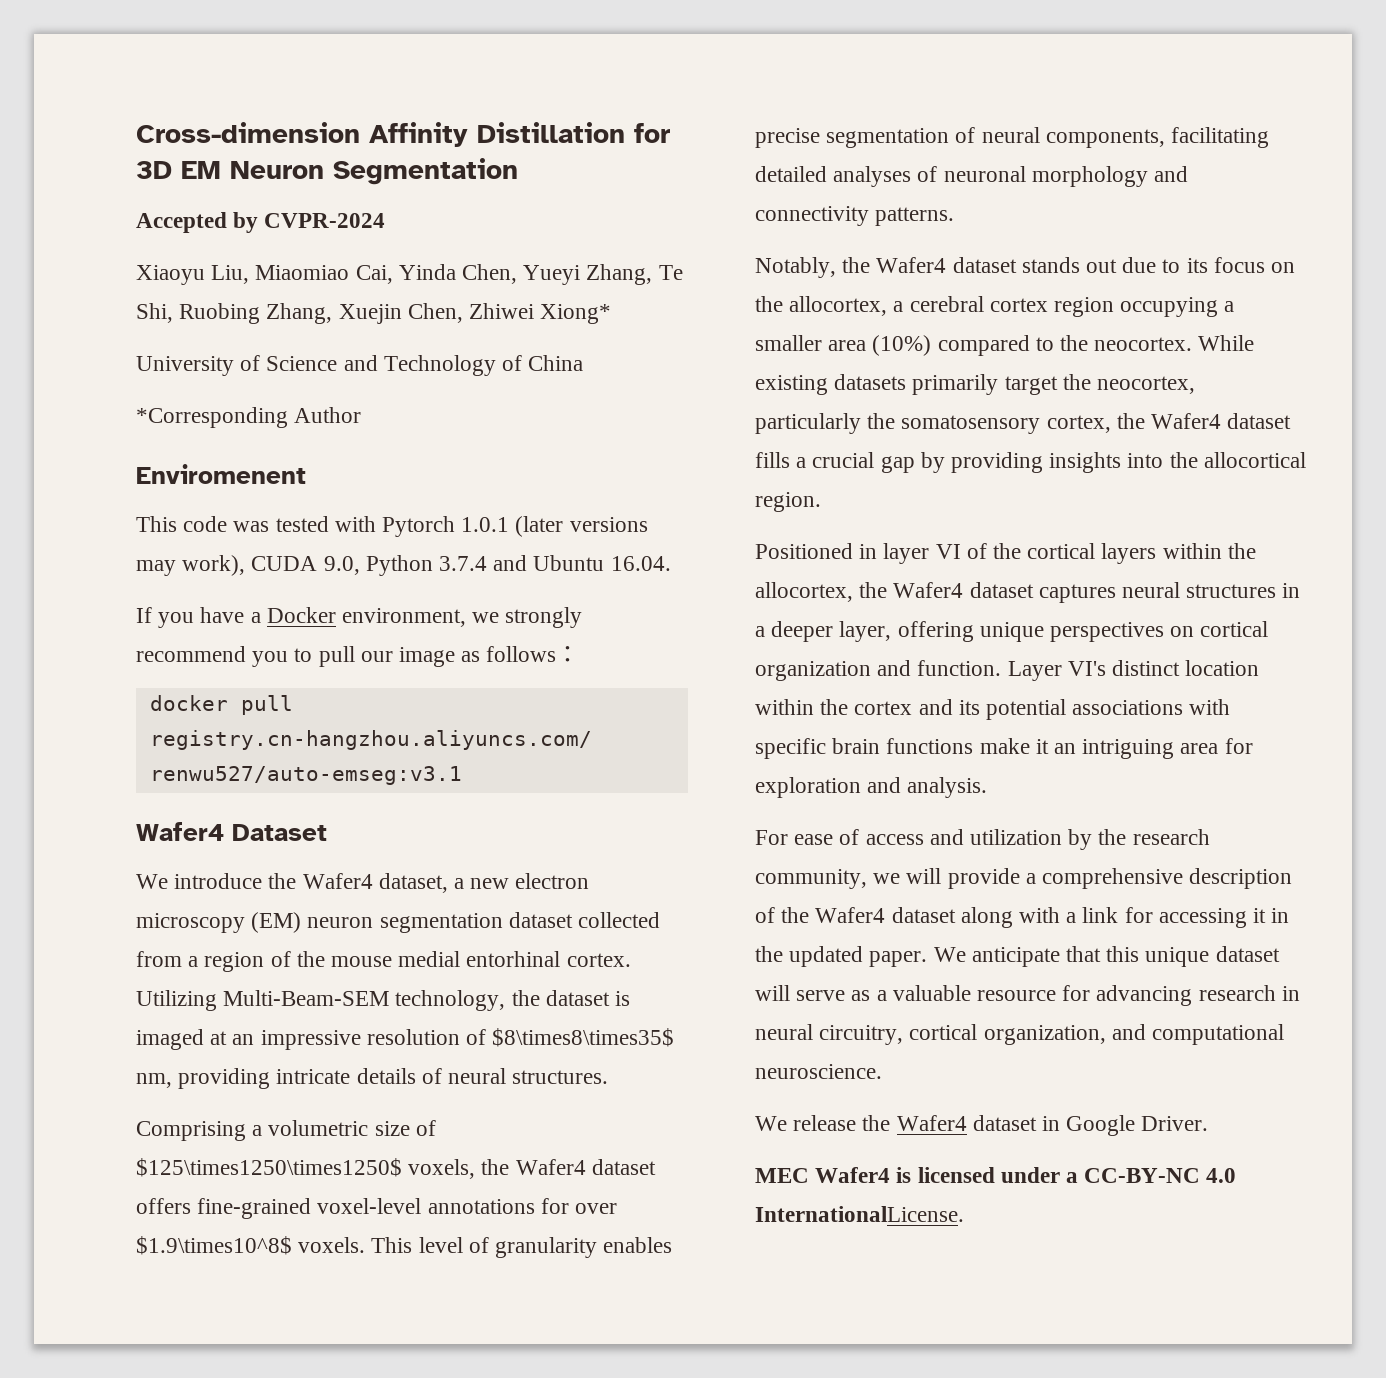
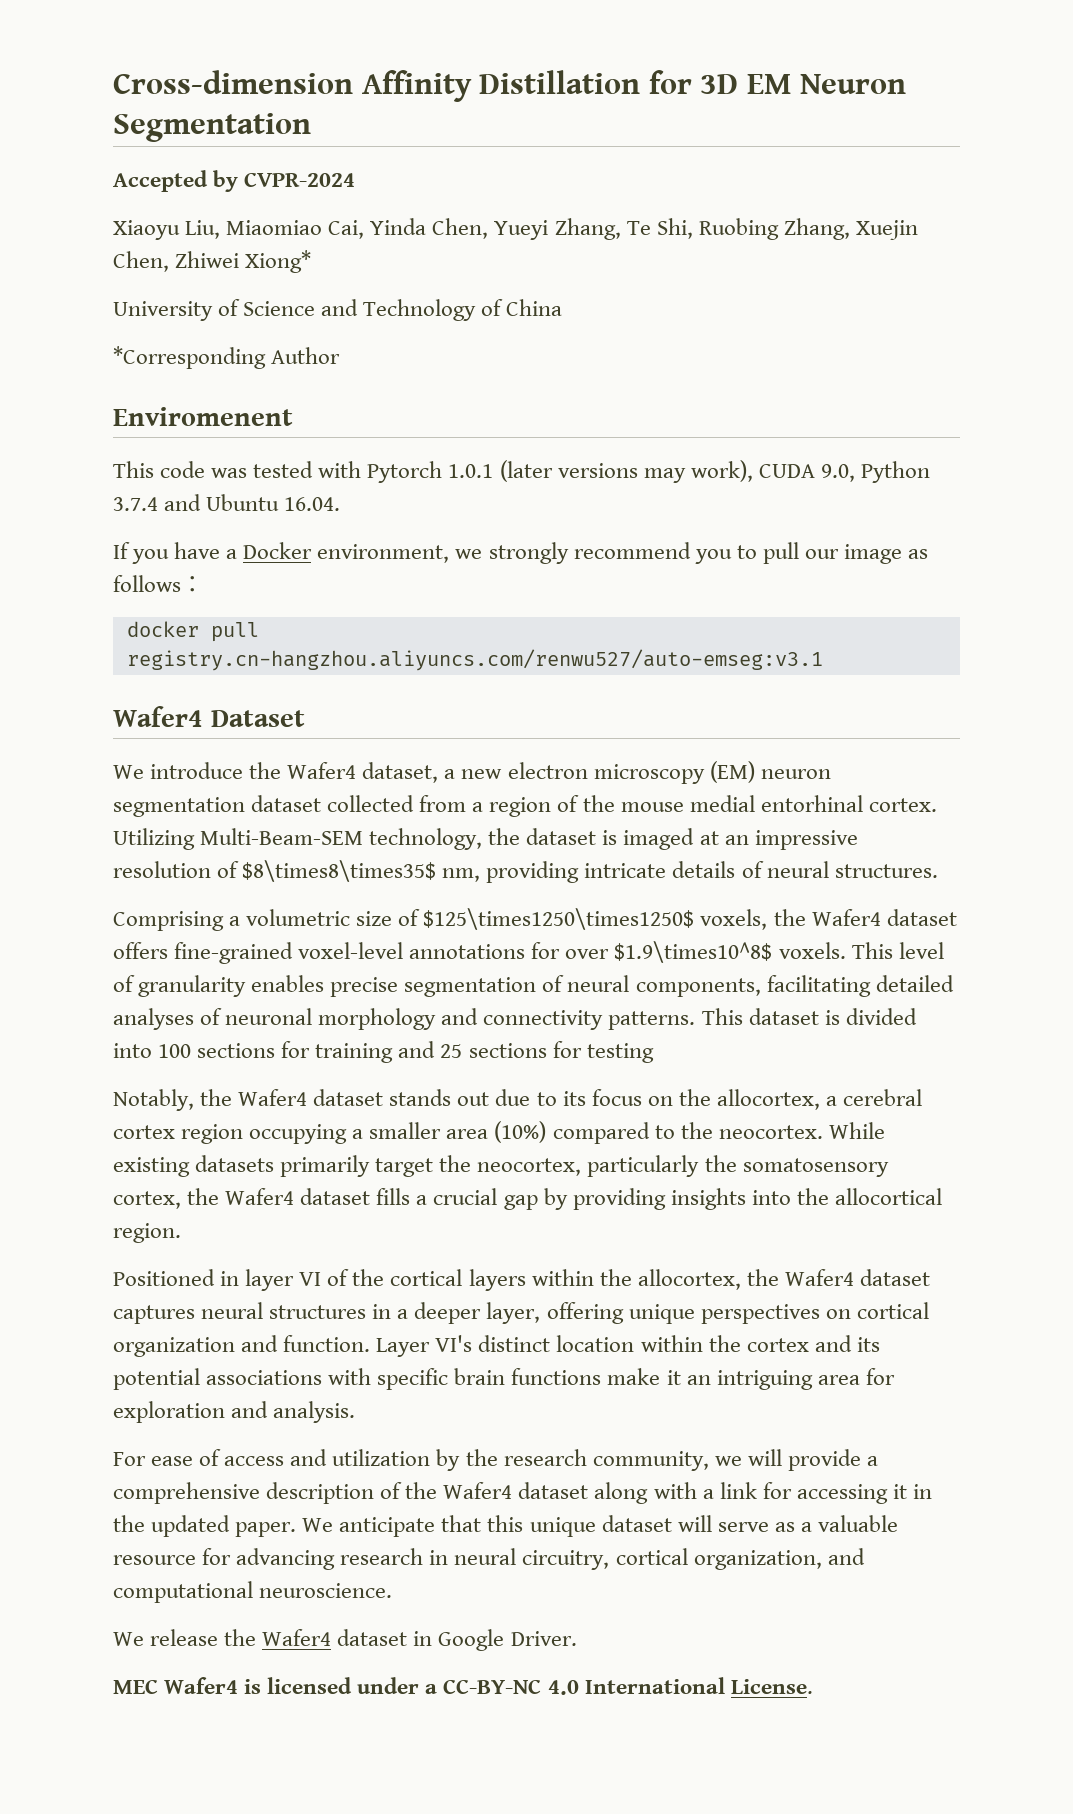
+ This dataset is divided into 100 sections for training and 25 sections for testing
- MEC Wafer4 is licensed under a CC-BY-NC 4.0 InternationalLicense.
+ MEC Wafer4 is licensed under a CC-BY-NC 4.0 International License.

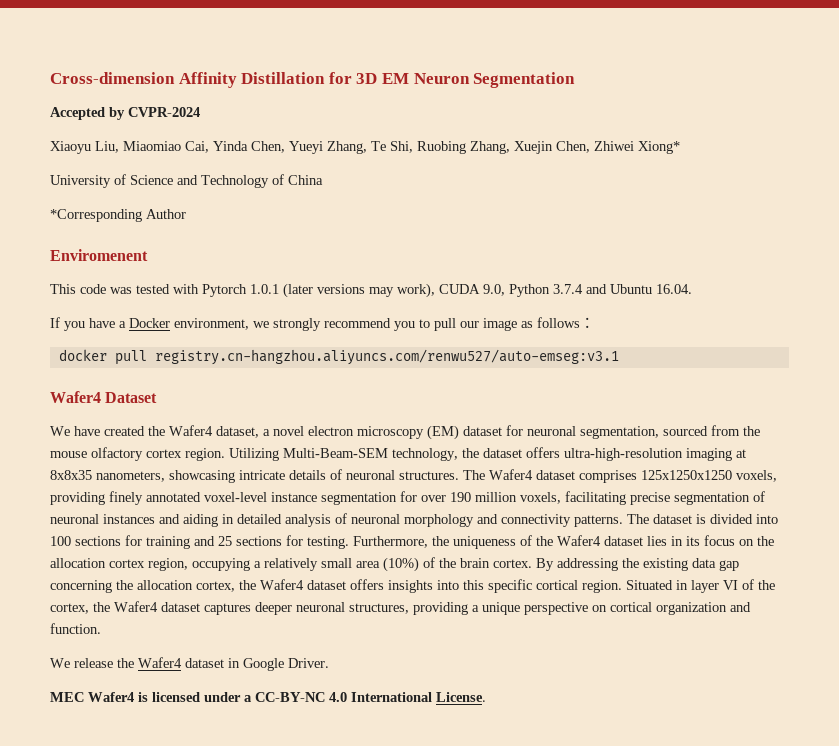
- We introduce the Wafer4 dataset, a new electron microscopy (EM) neuron segmentation dataset collected from a region of the mouse medial entorhinal cortex.
+ We have created the Wafer4 dataset, a novel electron microscopy (EM) dataset for neuronal segmentation, sourced from the mouse olfactory cortex region.
- Utilizing Multi-Beam-SEM technology, the dataset is imaged at an impressive resolution of $8\times8\times35$ nm, providing intricate details of neural structures.
- Comprising a volumetric size of $125\times1250\times1250$ voxels, the Wafer4 dataset offers fine-grained voxel-level annotations for over $1.9\times10^8$ voxels. This level of granularity enables precise segmentation of neural components, facilitating detailed analyses of neuronal morphology and connectivity patterns.
+ Utilizing Multi-Beam-SEM technology, the dataset offers ultra-high-resolution imaging at 8x8x35 nanometers, showcasing intricate details of neuronal structures. The Wafer4 dataset comprises 125x1250x1250 voxels, providing finely annotated voxel-level instance segmentation for over 190 million voxels, facilitating precise segmentation of neuronal instances and aiding in detailed analysis of neuronal morphology and connectivity patterns.
- This dataset is divided into 100 sections for training and 25 sections for testing
- Notably, the Wafer4 dataset stands out due to its focus on the allocortex, a cerebral cortex region occupying a smaller area (10%) compared to the neocortex. While existing datasets primarily target the neocortex, particularly the somatosensory cortex, the Wafer4 dataset fills a crucial gap by providing insights into the allocortical region.
- Positioned in layer VI of the cortical layers within the allocortex, the Wafer4 dataset captures neural structures in a deeper layer, offering unique perspectives on cortical organization and function. Layer VI's distinct location within the cortex and its potential associations with specific brain functions make it an intriguing area for exploration and analysis.
- For ease of access and utilization by the research community, we will provide a comprehensive description of the Wafer4 dataset along with a link for accessing it in the updated paper. We anticipate that this unique dataset will serve as a valuable resource for advancing research in neural circuitry, cortical organization, and computational neuroscience.
+ The dataset is divided into 100 sections for training and 25 sections for testing. Furthermore, the uniqueness of the Wafer4 dataset lies in its focus on the allocation cortex region, occupying a relatively small area (10%) of the brain cortex. By addressing the existing data gap concerning the allocation cortex, the Wafer4 dataset offers insights into this specific cortical region. Situated in layer VI of the cortex, the Wafer4 dataset captures deeper neuronal structures, providing a unique perspective on cortical organization and function.

